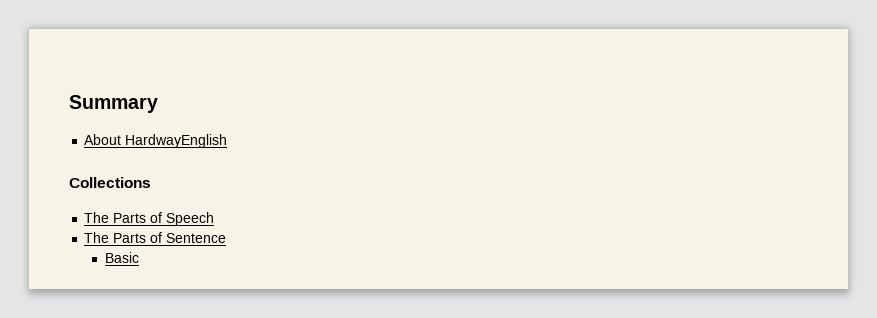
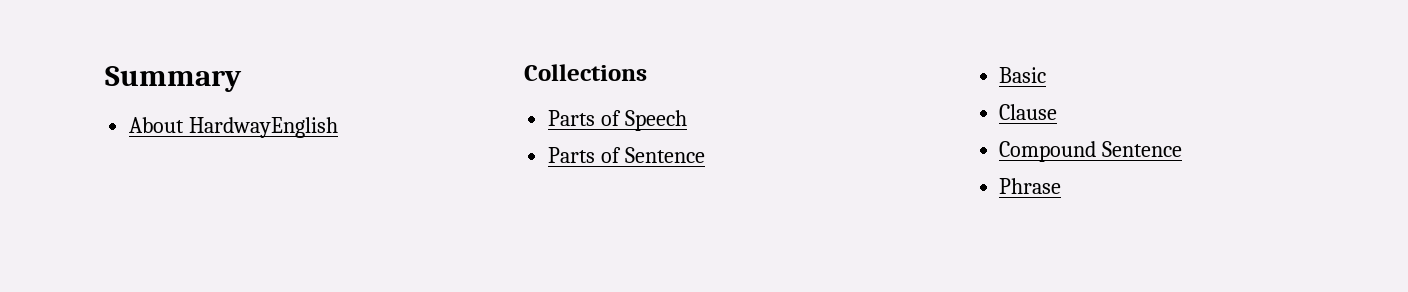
- The Parts of Speech
+ Parts of Speech
- The Parts of Sentence
+ Parts of Sentence
+ Clause
+ Compound Sentence
+ Phrase

